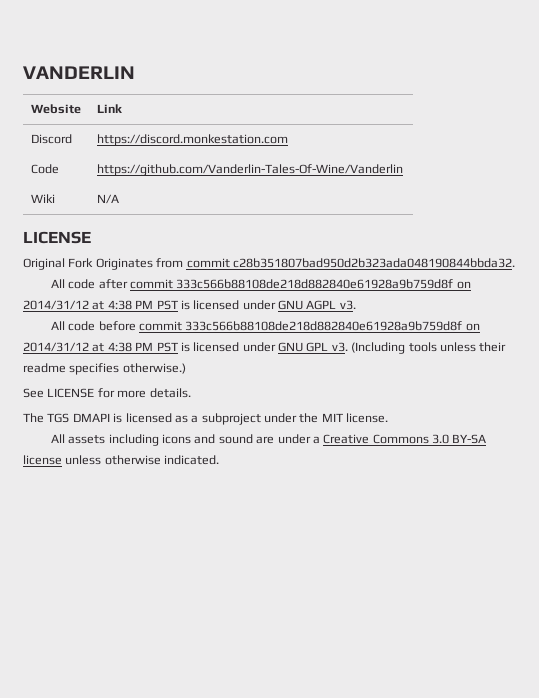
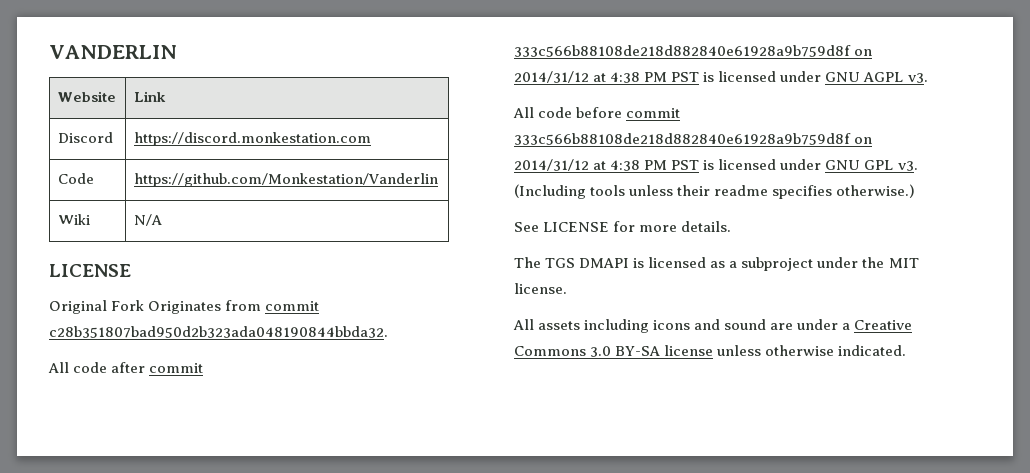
- Code | https://github.com/Vanderlin-Tales-Of-Wine/Vanderlin
+ Code | https://github.com/Monkestation/Vanderlin

